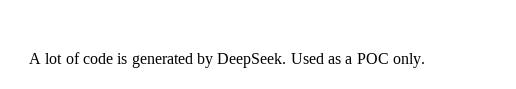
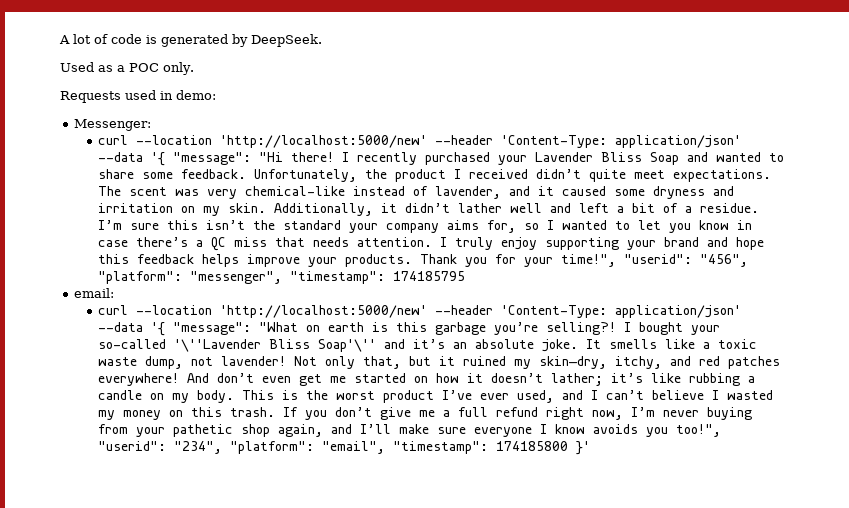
- A lot of code is generated by DeepSeek. Used as a POC only.
+ A lot of code is generated by DeepSeek.
+ Used as a POC only.
+ Requests used in demo:
+ Messenger:
+ curl --location 'http://localhost:5000/new' --header 'Content-Type: application/json' --data '{ "message": "Hi there! I recently purchased your Lavender Bliss Soap and wanted to share some feedback. Unfortunately, the product I received didn’t quite meet expectations. The scent was very chemical-like instead of lavender, and it caused some dryness and irritation on my skin. Additionally, it didn’t lather well and left a bit of a residue. I’m sure this isn’t the standard your company aims for, so I wanted to let you know in case there’s a QC miss that needs attention. I truly enjoy supporting your brand and hope this feedback helps improve your products. Thank you for your time!", "userid": "456", "platform": "messenger", "timestamp": 174185795
+ email:
+ curl --location 'http://localhost:5000/new' --header 'Content-Type: application/json' --data '{ "message": "What on earth is this garbage you’re selling?! I bought your so-called '\''Lavender Bliss Soap'\'' and it’s an absolute joke. It smells like a toxic waste dump, not lavender! Not only that, but it ruined my skin—dry, itchy, and red patches everywhere! And don’t even get me started on how it doesn’t lather; it’s like rubbing a candle on my body. This is the worst product I’ve ever used, and I can’t believe I wasted my money on this trash. If you don’t give me a full refund right now, I’m never buying from your pathetic shop again, and I’ll make sure everyone I know avoids you too!", "userid": "234", "platform": "email", "timestamp": 174185800 }'

